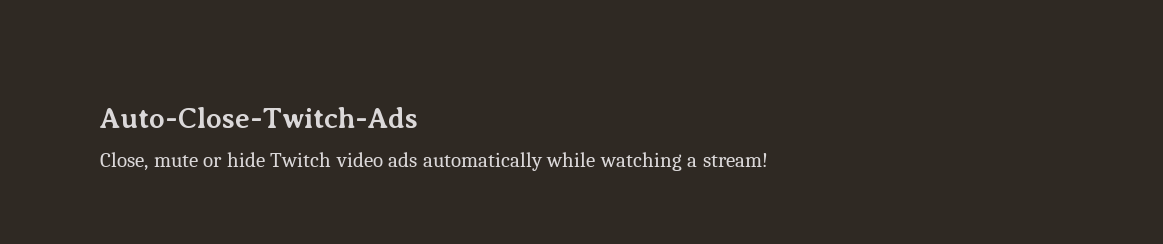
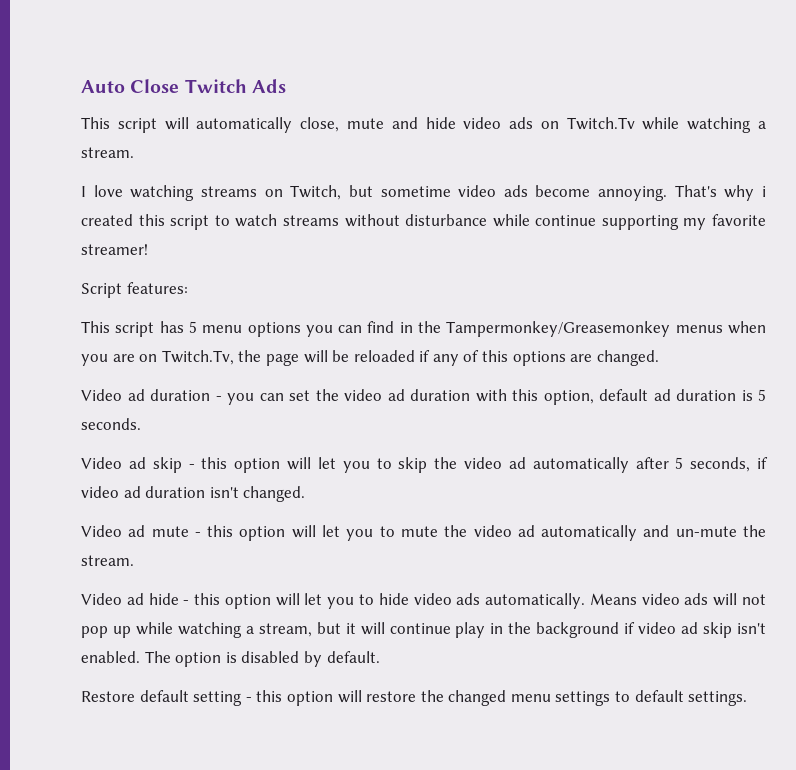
- Auto-Close-Twitch-Ads
- Close, mute or hide Twitch video ads automatically while watching a stream!
+ Auto Close Twitch Ads
+ This script will automatically close, mute and hide video ads on Twitch.Tv while watching a stream.
+ I love watching streams on Twitch, but sometime video ads become annoying. That's why i created this script to watch streams without disturbance while continue supporting my favorite streamer!
+ Script features:
+ This script has 5 menu options you can find in the Tampermonkey/Greasemonkey menus when you are on Twitch.Tv, the page will be reloaded if any of this options are changed.
+ Video ad duration - you can set the video ad duration with this option, default ad duration is 5 seconds.
+ Video ad skip - this option will let you to skip the video ad automatically after 5 seconds, if video ad duration isn't changed.
+ Video ad mute - this option will let you to mute the video ad automatically and un-mute the stream.
+ Video ad hide - this option will let you to hide video ads automatically. Means video ads will not pop up while watching a stream, but it will continue play in the background if video ad skip isn't enabled. The option is disabled by default.
+ Restore default setting - this option will restore the changed menu settings to default settings.

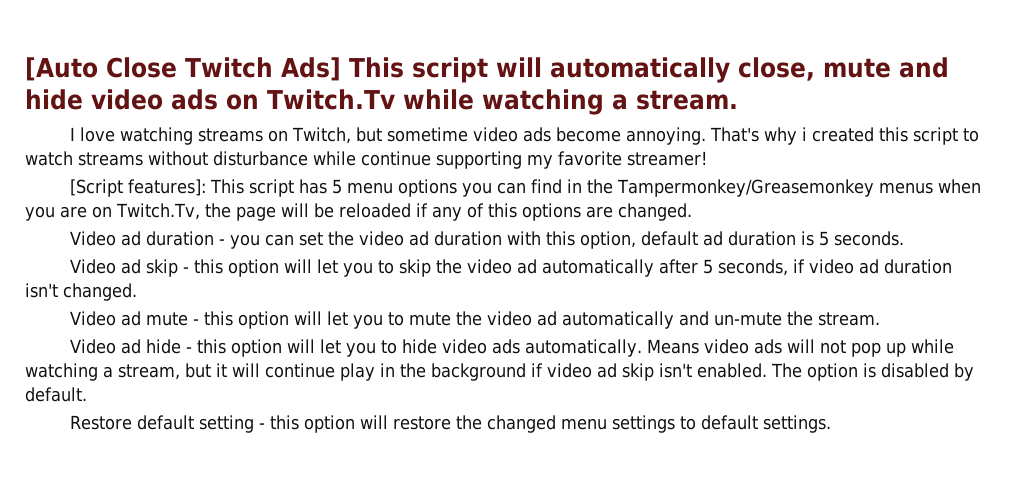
- Auto Close Twitch Ads
- This script will automatically close, mute and hide video ads on Twitch.Tv while watching a stream.
+ [Auto Close Twitch Ads] This script will automatically close, mute and hide video ads on Twitch.Tv while watching a stream.
- Script features:
- This script has 5 menu options you can find in the Tampermonkey/Greasemonkey menus when you are on Twitch.Tv, the page will be reloaded if any of this options are changed.
+ [Script features]: This script has 5 menu options you can find in the Tampermonkey/Greasemonkey menus when you are on Twitch.Tv, the page will be reloaded if any of this options are changed.

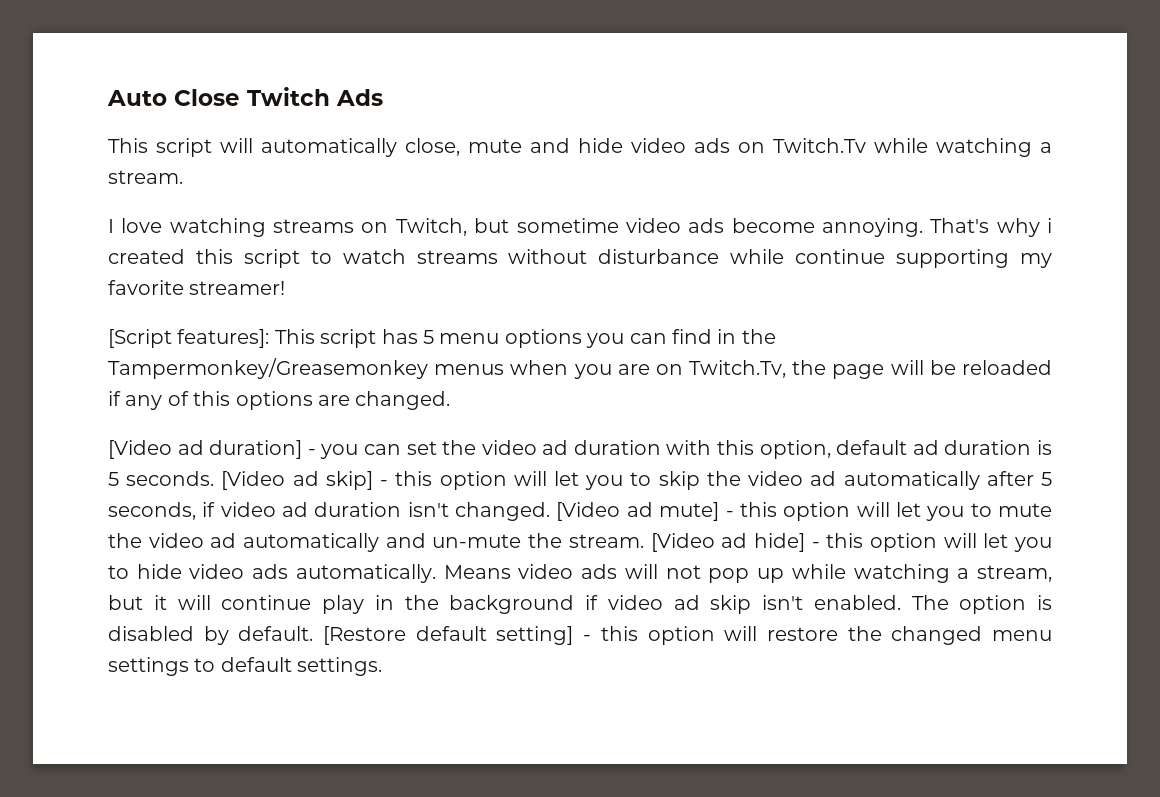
- [Auto Close Twitch Ads] This script will automatically close, mute and hide video ads on Twitch.Tv while watching a stream.
+ Auto Close Twitch Ads
+ This script will automatically close, mute and hide video ads on Twitch.Tv while watching a stream.
- Video ad duration - you can set the video ad duration with this option, default ad duration is 5 seconds.
- Video ad skip - this option will let you to skip the video ad automatically after 5 seconds, if video ad duration isn't changed.
- Video ad mute - this option will let you to mute the video ad automatically and un-mute the stream.
- Video ad hide - this option will let you to hide video ads automatically.
+ [Video ad duration] - you can set the video ad duration with this option, default ad duration is 5 seconds. [Video ad skip] - this option will let you to skip the video ad automatically after 5 seconds, if video ad duration isn't changed. [Video ad mute] - this option will let you to mute the video ad automatically and un-mute the stream. [Video ad hide] - this option will let you to hide video ads automatically.
- The option is disabled by default.
- Restore default setting - this option will restore the changed menu settings to default settings.
+ The option is disabled by default. [Restore default setting] - this option will restore the changed menu settings to default settings.

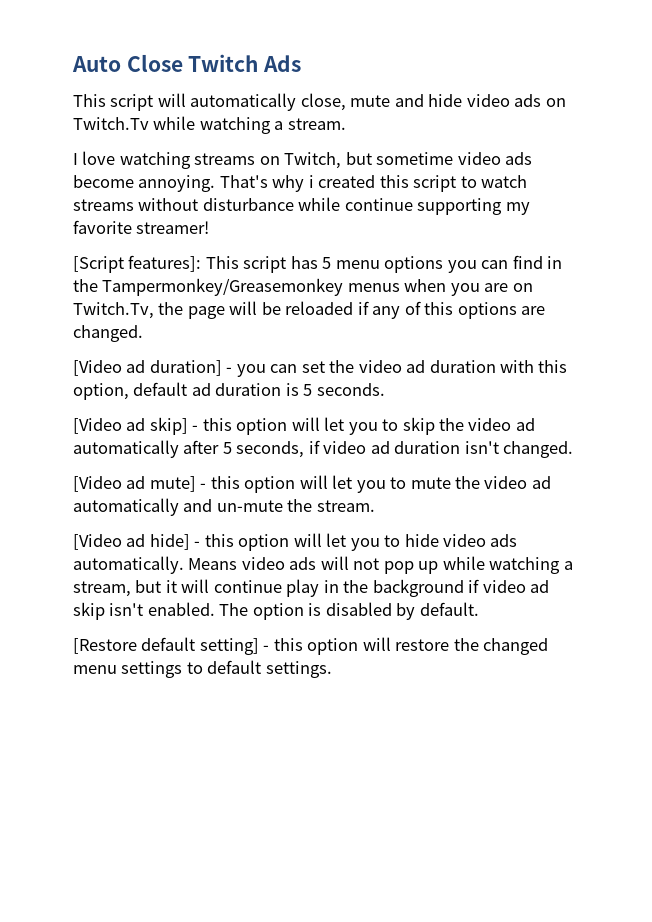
- [Video ad duration] - you can set the video ad duration with this option, default ad duration is 5 seconds. [Video ad skip] - this option will let you to skip the video ad automatically after 5 seconds, if video ad duration isn't changed. [Video ad mute] - this option will let you to mute the video ad automatically and un-mute the stream. [Video ad hide] - this option will let you to hide video ads automatically.
+ [Video ad duration] - you can set the video ad duration with this option, default ad duration is 5 seconds.
+ [Video ad skip] - this option will let you to skip the video ad automatically after 5 seconds, if video ad duration isn't changed.
+ [Video ad mute] - this option will let you to mute the video ad automatically and un-mute the stream.
+ [Video ad hide] - this option will let you to hide video ads automatically.
- The option is disabled by default. [Restore default setting] - this option will restore the changed menu settings to default settings.
+ The option is disabled by default.
+ [Restore default setting] - this option will restore the changed menu settings to default settings.

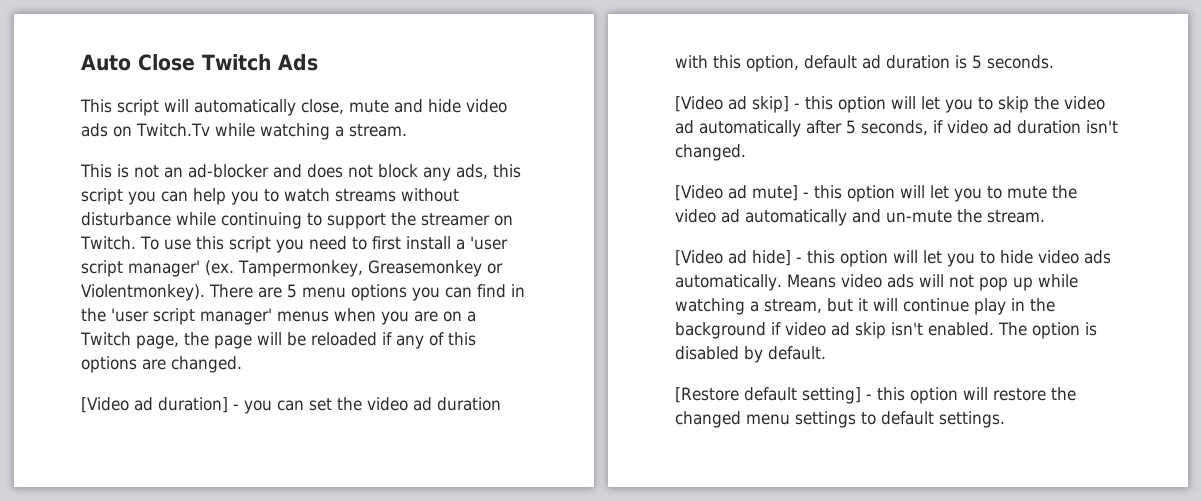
- I love watching streams on Twitch, but sometime video ads become annoying. That's why i created this script to watch streams without disturbance while continue supporting my favorite streamer!
- [Script features]: This script has 5 menu options you can find in the Tampermonkey/Greasemonkey menus when you are on Twitch.Tv, the page will be reloaded if any of this options are changed.
+ This is not an ad-blocker and does not block any ads, this script you can help you to watch streams without disturbance while continuing to support the streamer on Twitch. To use this script you need to first install a 'user script manager' (ex. Tampermonkey, Greasemonkey or Violentmonkey). There are 5 menu options you can find in the 'user script manager' menus when you are on a Twitch page, the page will be reloaded if any of this options are changed.

